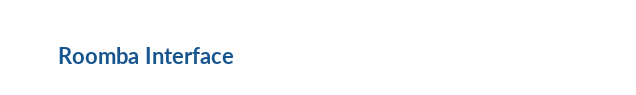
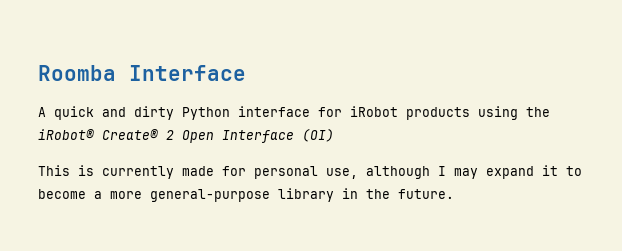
+ A quick and dirty Python interface for iRobot products using the iRobot® Create® 2 Open Interface (OI)
+ This is currently made for personal use, although I may expand it to become a more general-purpose library in the future.

